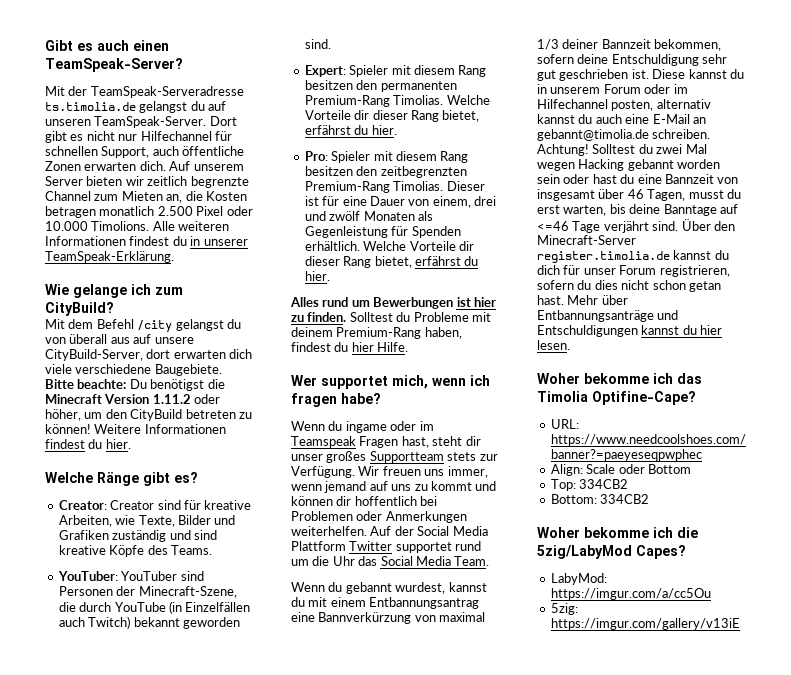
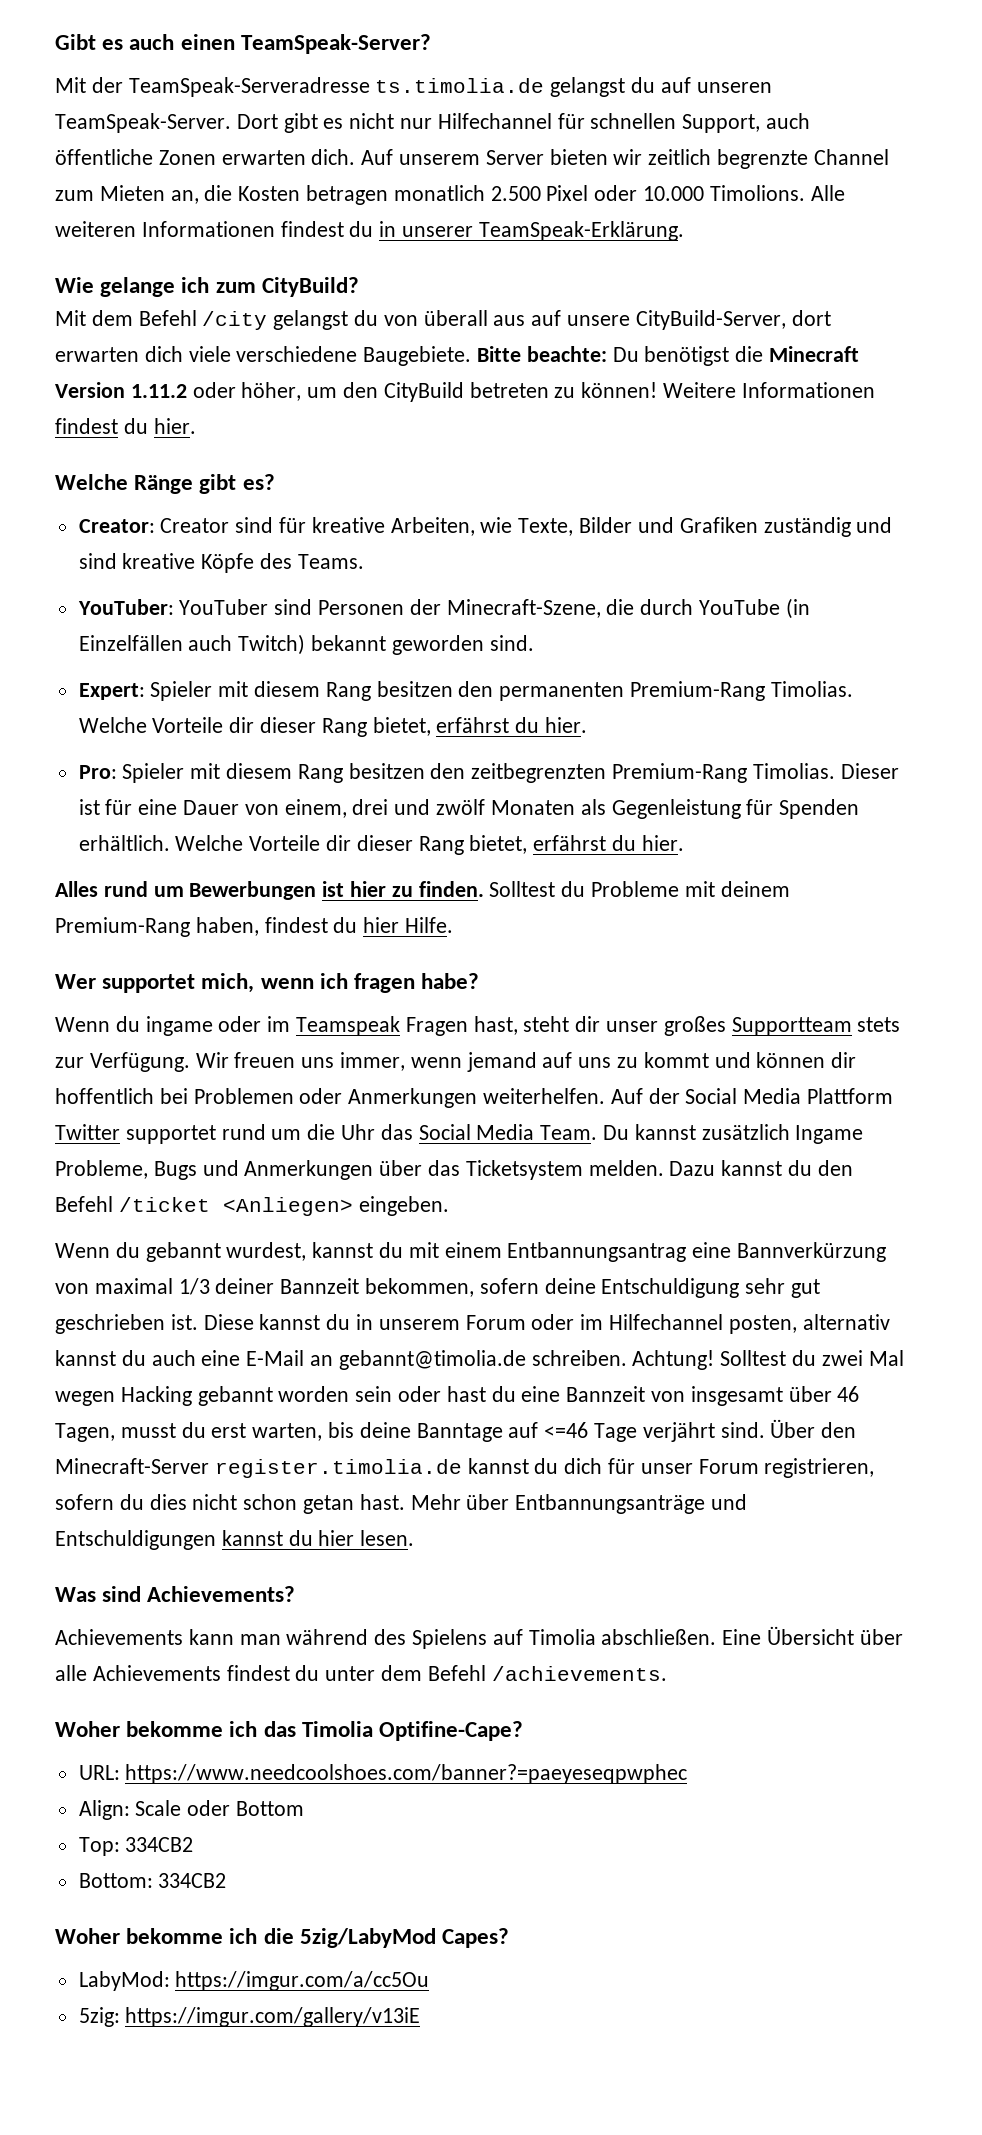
+ Du kannst zusätzlich Ingame Probleme, Bugs und Anmerkungen über das Ticketsystem melden. Dazu kannst du den Befehl /ticket <Anliegen> eingeben.
+ Was sind Achievements?
+ Achievements kann man während des Spielens auf Timolia abschließen. Eine Übersicht über alle Achievements findest du unter dem Befehl /achievements.

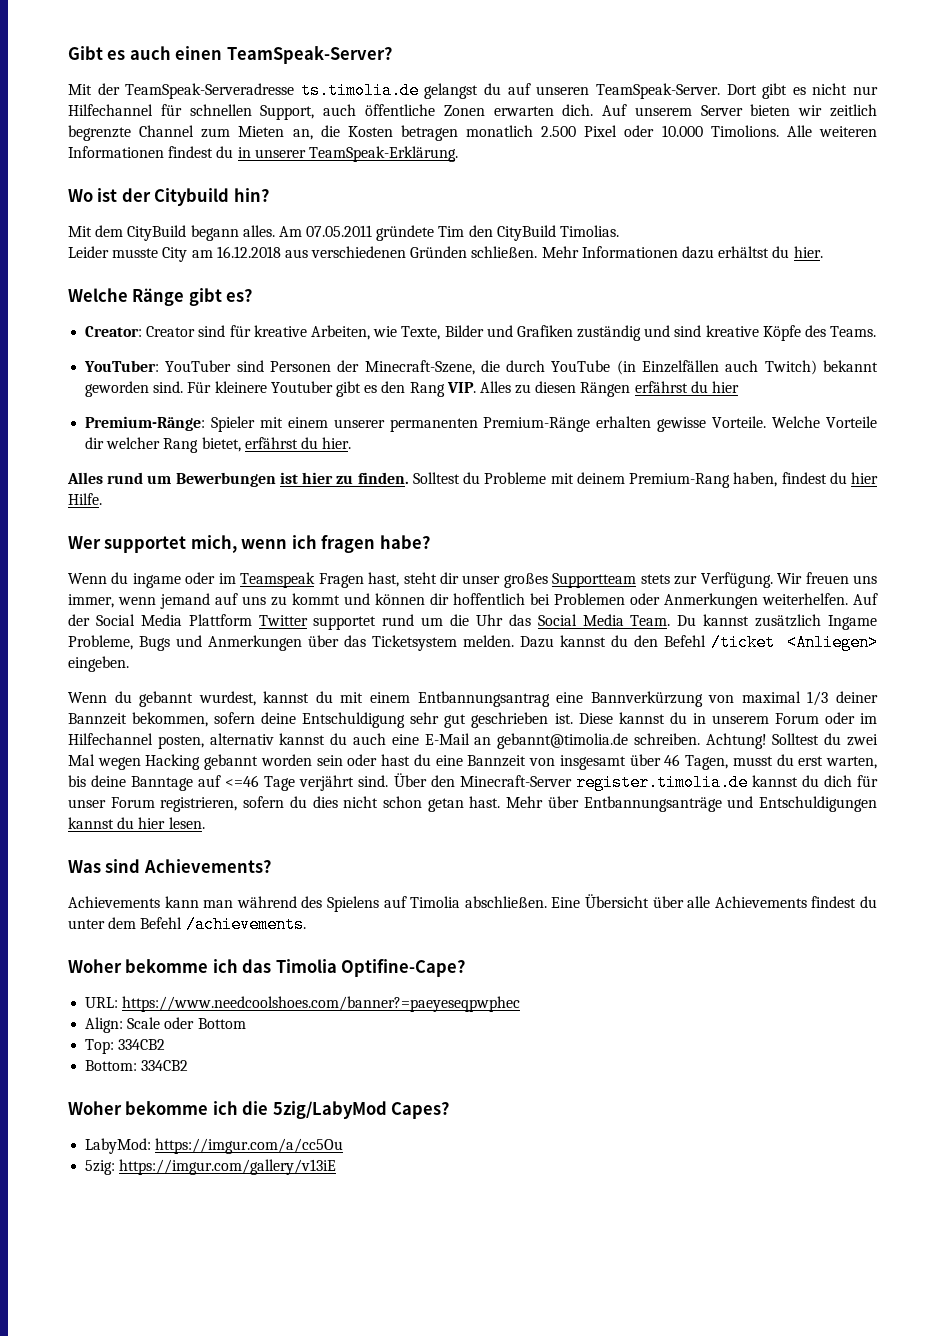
- Wie gelange ich zum CityBuild?
- Mit dem Befehl /city gelangst du von überall aus auf unsere CityBuild-Server, dort erwarten dich viele verschiedene Baugebiete. Bitte beachte: Du benötigst die Minecraft Version 1.11.2 oder höher, um den CityBuild betreten zu können! Weitere Informationen findest du hier.
+ Wo ist der Citybuild hin?
+ Mit dem CityBuild begann alles. Am 07.05.2011 gründete Tim den CityBuild Timolias.
+ Leider musste City am 16.12.2018 aus verschiedenen Gründen schließen. Mehr Informationen dazu erhältst du hier.
- YouTuber: YouTuber sind Personen der Minecraft-Szene, die durch YouTube (in Einzelfällen auch Twitch) bekannt geworden sind.
- Expert: Spieler mit diesem Rang besitzen den permanenten Premium-Rang Timolias. Welche Vorteile dir dieser Rang bietet, erfährst du hier.
- Pro: Spieler mit diesem Rang besitzen den zeitbegrenzten Premium-Rang Timolias. Dieser ist für eine Dauer von einem, drei und zwölf Monaten als Gegenleistung für Spenden erhältlich. Welche Vorteile dir dieser Rang bietet, erfährst du hier.
+ YouTuber: YouTuber sind Personen der Minecraft-Szene, die durch YouTube (in Einzelfällen auch Twitch) bekannt geworden sind. Für kleinere Youtuber gibt es den Rang VIP. Alles zu diesen Rängen erfährst du hier
+ Premium-Ränge: Spieler mit einem unserer permanenten Premium-Ränge erhalten gewisse Vorteile. Welche Vorteile dir welcher Rang bietet, erfährst du hier.

